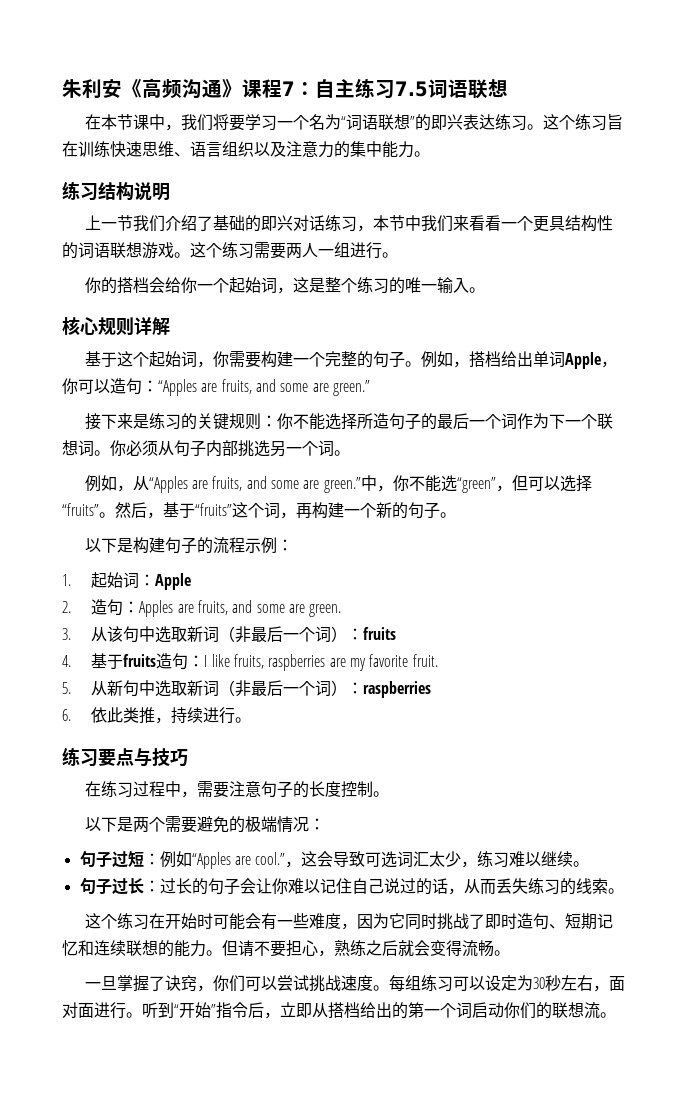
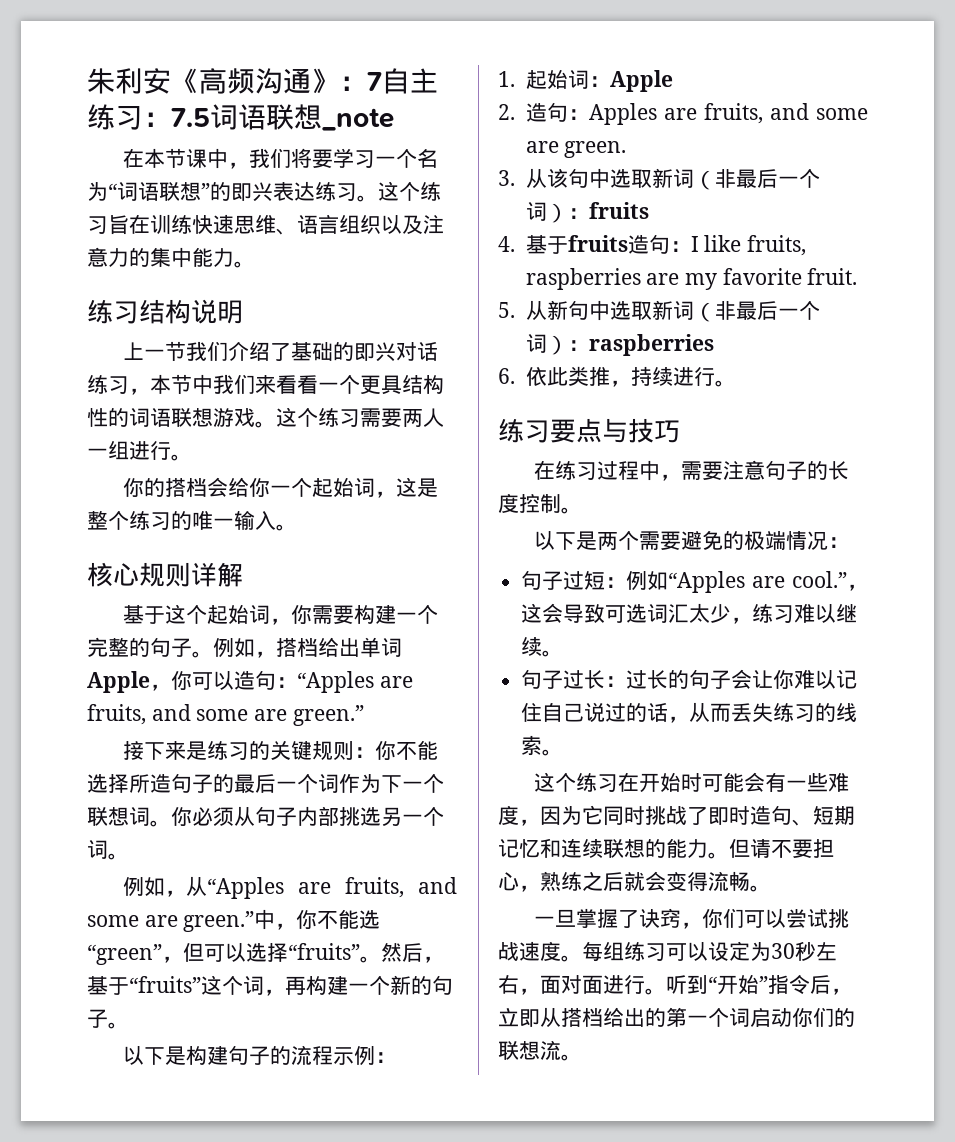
- 朱利安《高频沟通》课程7：自主练习7.5词语联想
+ 朱利安《高频沟通》：7自主练习：7.5词语联想_note

